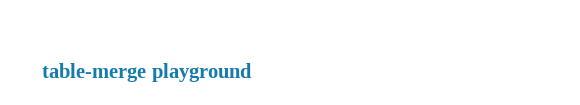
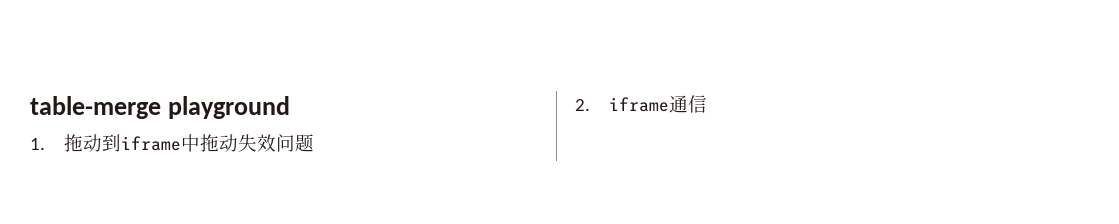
+ 1.拖动到iframe中拖动失效问题
+ 2. iframe通信

